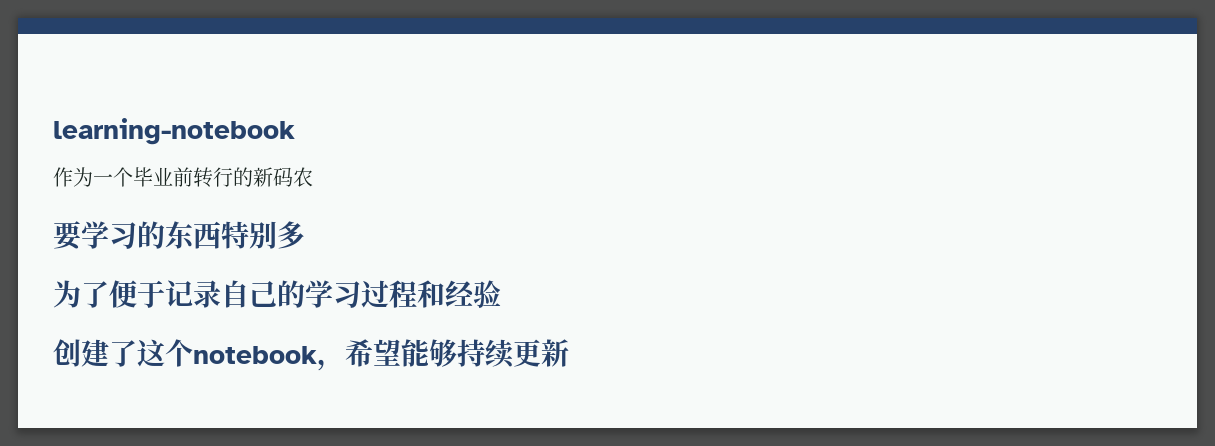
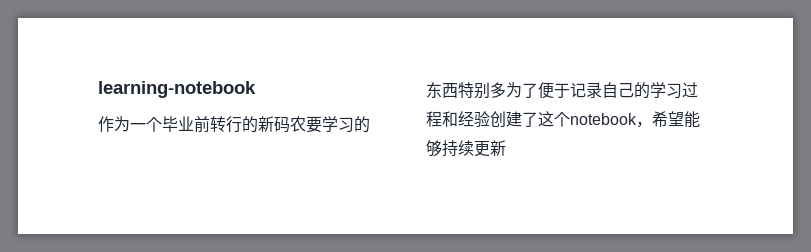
- 作为一个毕业前转行的新码农
- 要学习的东西特别多
- 为了便于记录自己的学习过程和经验
- 创建了这个notebook，希望能够持续更新
+ 作为一个毕业前转行的新码农要学习的东西特别多为了便于记录自己的学习过程和经验创建了这个notebook，希望能够持续更新

